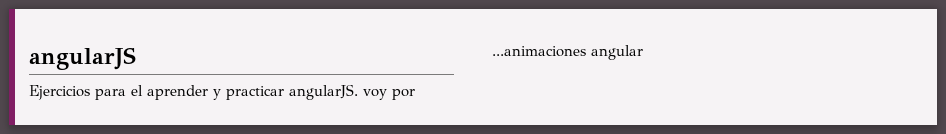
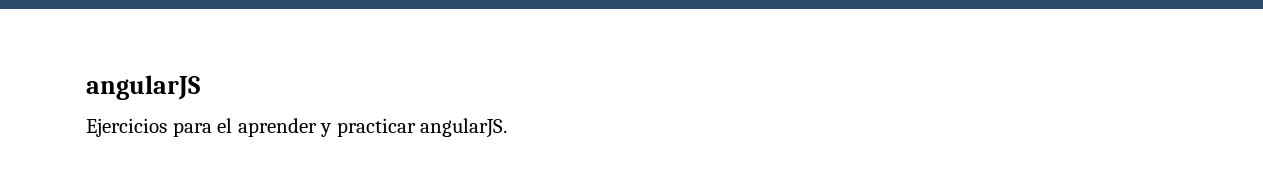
- Ejercicios para el aprender y practicar angularJS. voy por ...animaciones angular
+ Ejercicios para el aprender y practicar angularJS.

